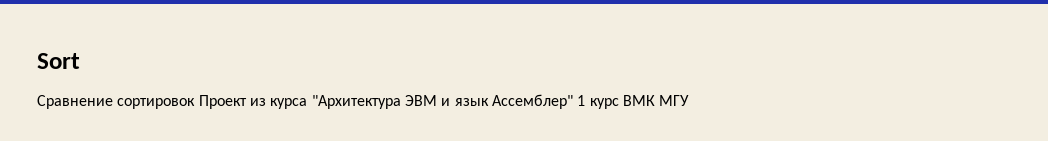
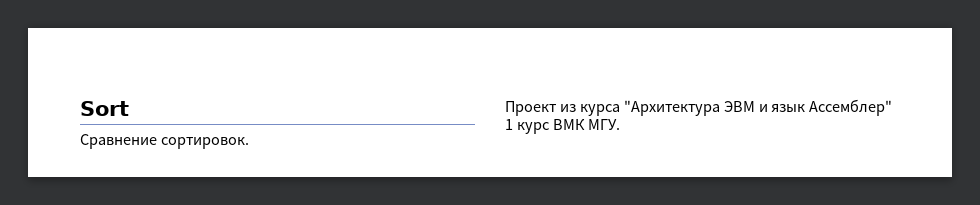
- Сравнение сортировок Проект из курса "Архитектура ЭВМ и язык Ассемблер" 1 курс ВМК МГУ
+ Сравнение сортировок.
+ Проект из курса "Архитектура ЭВМ и язык Ассемблер" 1 курс ВМК МГУ.

